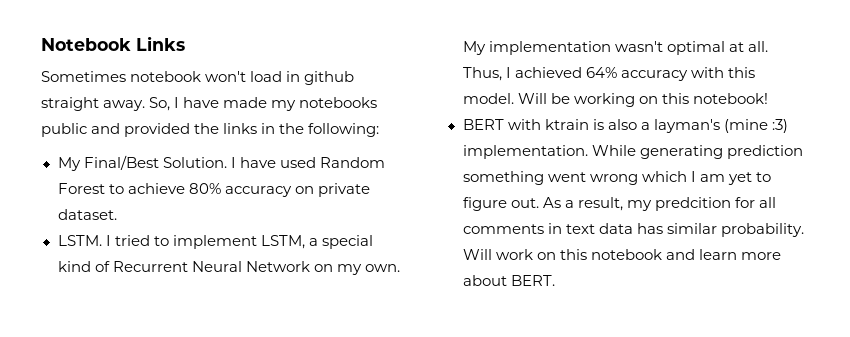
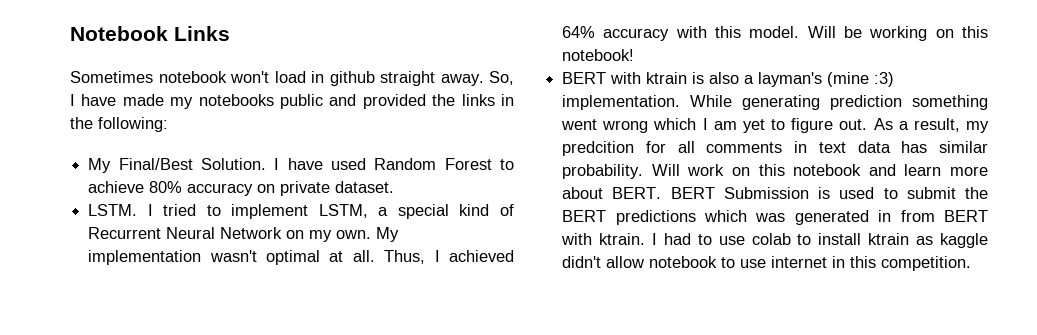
+ BERT Submission is used to submit the BERT predictions which was generated in from BERT with ktrain. I had to use colab to install ktrain as kaggle didn't allow notebook to use internet in this competition.

